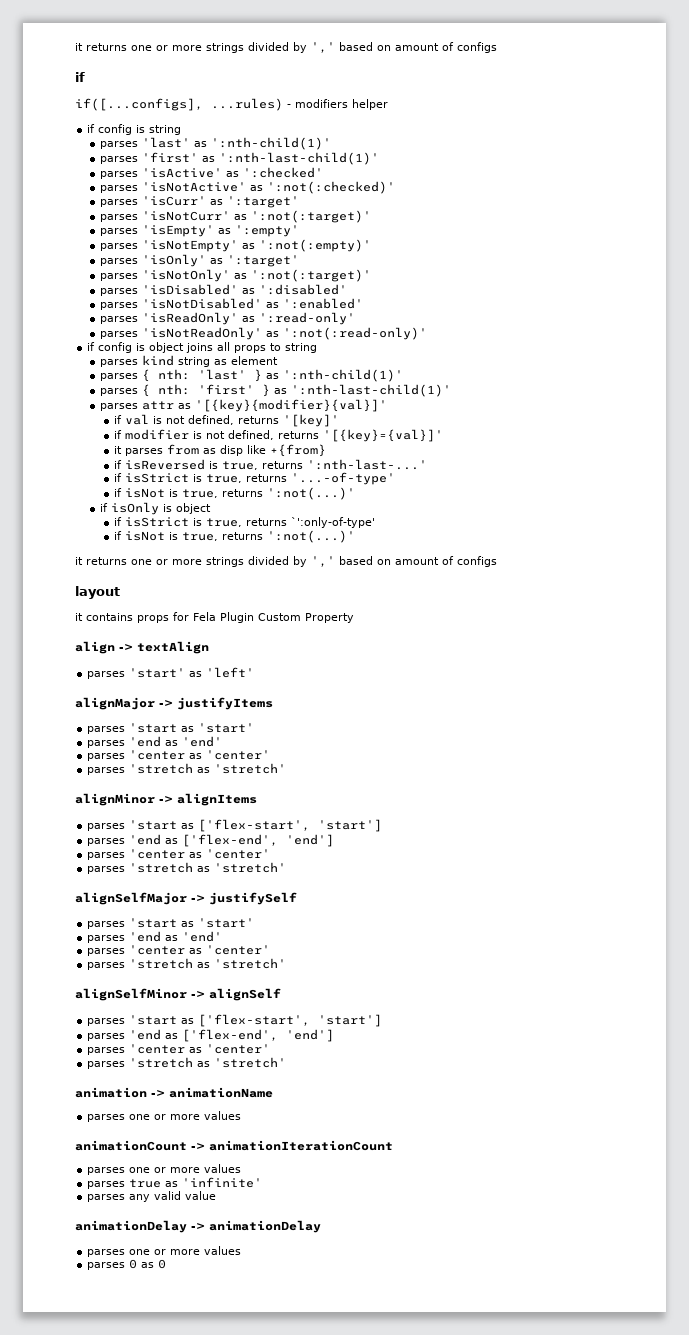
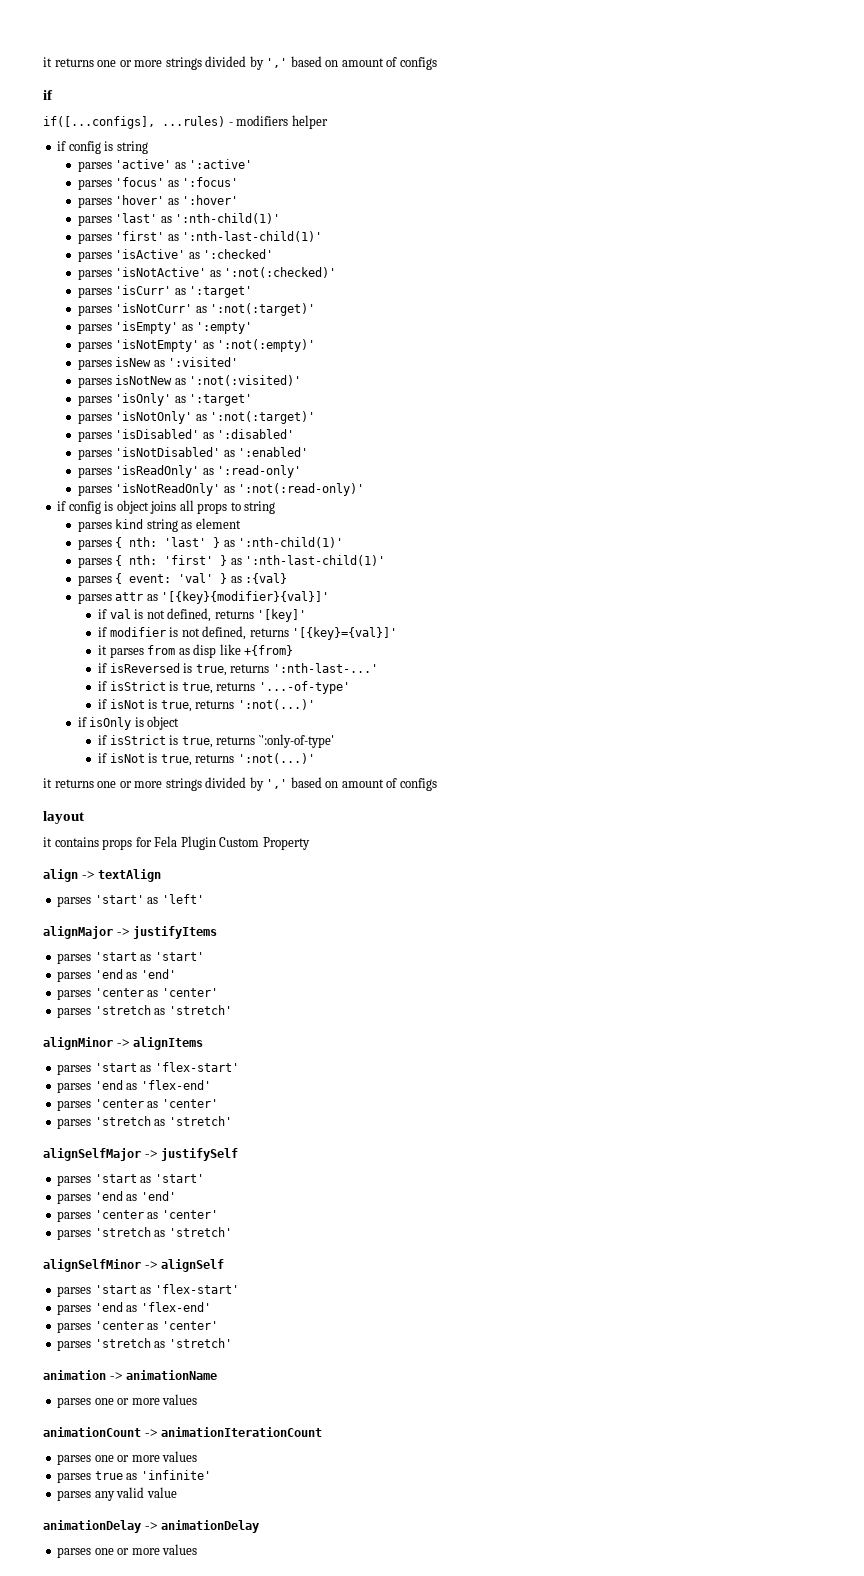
+ parses 'active' as ':active'
+ parses 'focus' as ':focus'
+ parses 'hover' as ':hover'
+ parses isNew as ':visited'
+ parses isNotNew as ':not(:visited)'
+ parses { event: 'val' } as :{val}
  alignMinor -> alignItems
- parses 'start as ['flex-start', 'start']
- parses 'end as ['flex-end', 'end']
+ parses 'start as 'flex-start'
+ parses 'end as 'flex-end'
  alignSelfMinor -> alignSelf
- parses 'start as ['flex-start', 'start']
- parses 'end as ['flex-end', 'end']
+ parses 'start as 'flex-start'
+ parses 'end as 'flex-end'
- parses 0 as 0

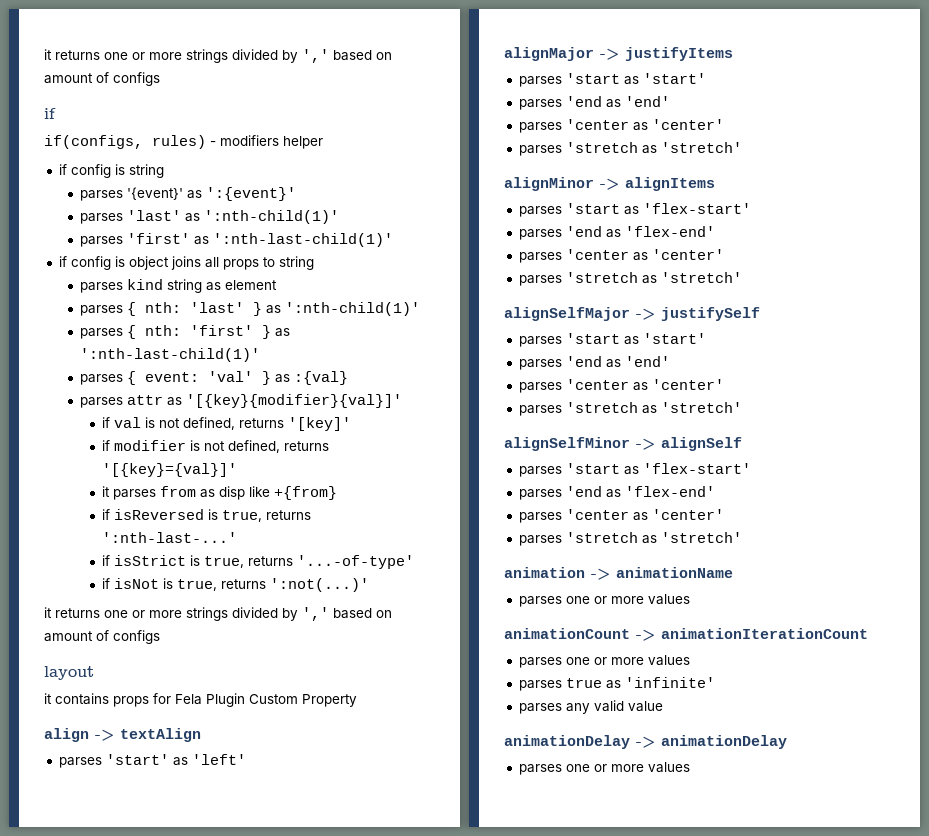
- if([...configs], ...rules) - modifiers helper
+ if(configs, rules) - modifiers helper
- parses 'active' as ':active'
- parses 'focus' as ':focus'
- parses 'hover' as ':hover'
+ parses '{event}' as ':{event}'
- parses 'isActive' as ':checked'
- parses 'isNotActive' as ':not(:checked)'
- parses 'isCurr' as ':target'
- parses 'isNotCurr' as ':not(:target)'
- parses 'isEmpty' as ':empty'
- parses 'isNotEmpty' as ':not(:empty)'
- parses isNew as ':visited'
- parses isNotNew as ':not(:visited)'
- parses 'isOnly' as ':target'
- parses 'isNotOnly' as ':not(:target)'
- parses 'isDisabled' as ':disabled'
- parses 'isNotDisabled' as ':enabled'
- parses 'isReadOnly' as ':read-only'
- parses 'isNotReadOnly' as ':not(:read-only)'
- if isOnly is object
- if isStrict is true, returns `':only-of-type'
- if isNot is true, returns ':not(...)'

